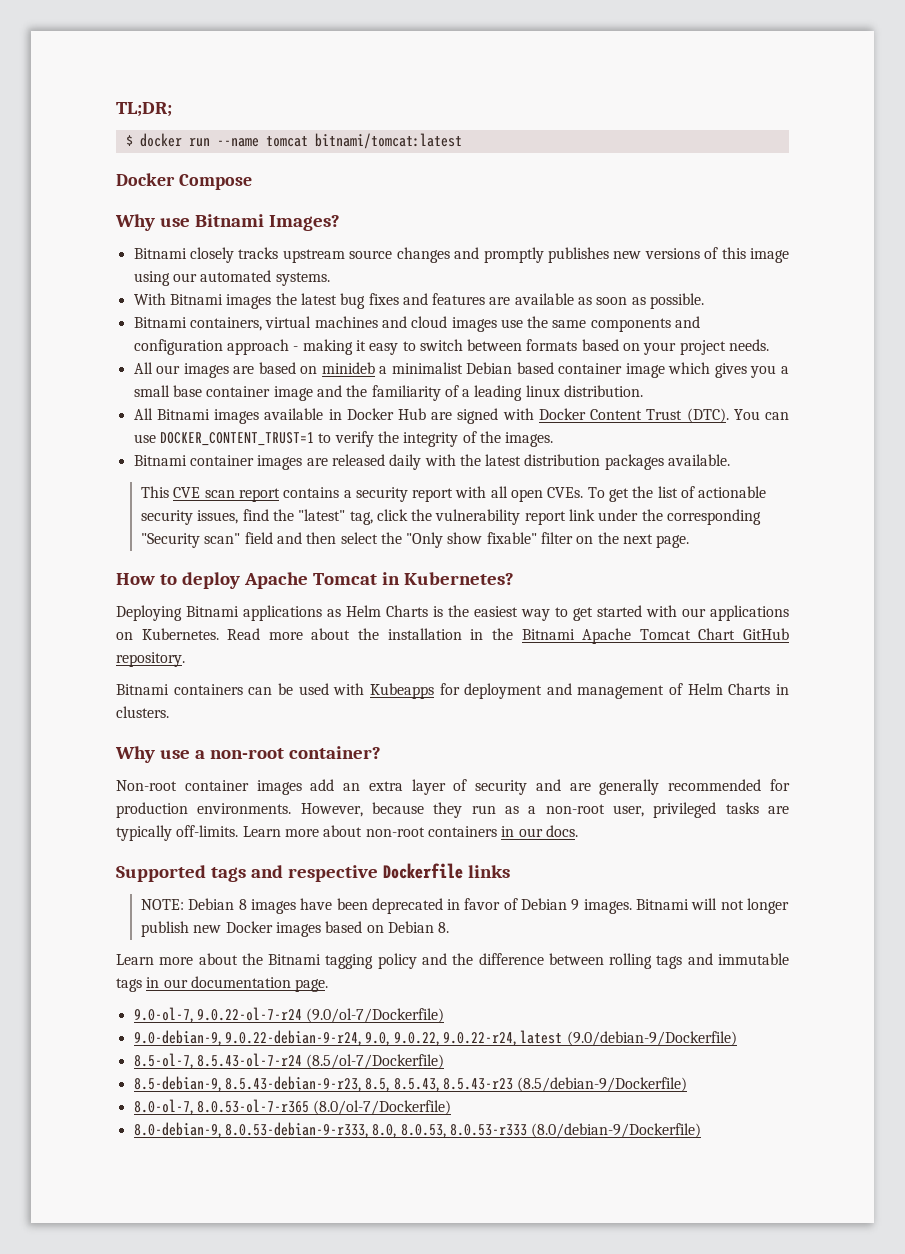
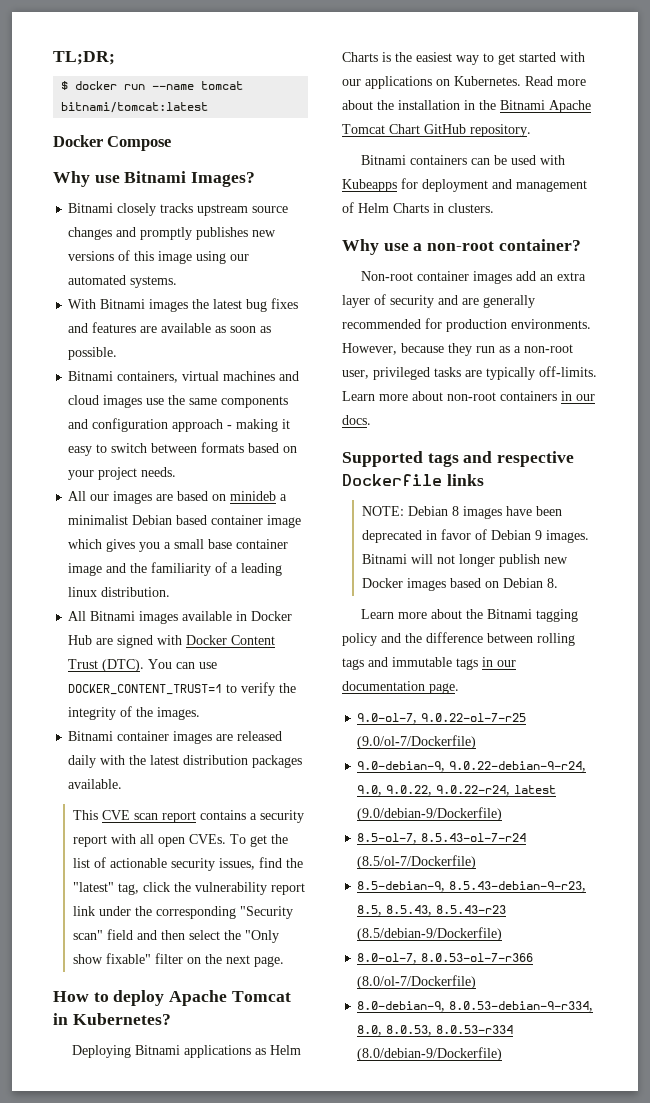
- 9.0-ol-7, 9.0.22-ol-7-r24 (9.0/ol-7/Dockerfile)
+ 9.0-ol-7, 9.0.22-ol-7-r25 (9.0/ol-7/Dockerfile)
- 8.0-ol-7, 8.0.53-ol-7-r365 (8.0/ol-7/Dockerfile)
+ 8.0-ol-7, 8.0.53-ol-7-r366 (8.0/ol-7/Dockerfile)
- 8.0-debian-9, 8.0.53-debian-9-r333, 8.0, 8.0.53, 8.0.53-r333 (8.0/debian-9/Dockerfile)
+ 8.0-debian-9, 8.0.53-debian-9-r334, 8.0, 8.0.53, 8.0.53-r334 (8.0/debian-9/Dockerfile)

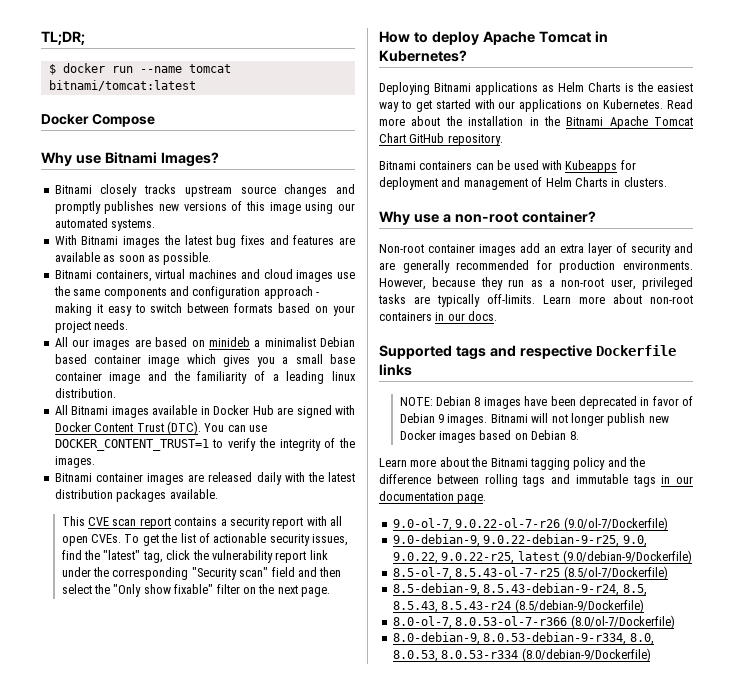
- 9.0-ol-7, 9.0.22-ol-7-r25 (9.0/ol-7/Dockerfile)
+ 9.0-ol-7, 9.0.22-ol-7-r26 (9.0/ol-7/Dockerfile)
- 9.0-debian-9, 9.0.22-debian-9-r24, 9.0, 9.0.22, 9.0.22-r24, latest (9.0/debian-9/Dockerfile)
+ 9.0-debian-9, 9.0.22-debian-9-r25, 9.0, 9.0.22, 9.0.22-r25, latest (9.0/debian-9/Dockerfile)
- 8.5-ol-7, 8.5.43-ol-7-r24 (8.5/ol-7/Dockerfile)
+ 8.5-ol-7, 8.5.43-ol-7-r25 (8.5/ol-7/Dockerfile)
- 8.5-debian-9, 8.5.43-debian-9-r23, 8.5, 8.5.43, 8.5.43-r23 (8.5/debian-9/Dockerfile)
+ 8.5-debian-9, 8.5.43-debian-9-r24, 8.5, 8.5.43, 8.5.43-r24 (8.5/debian-9/Dockerfile)

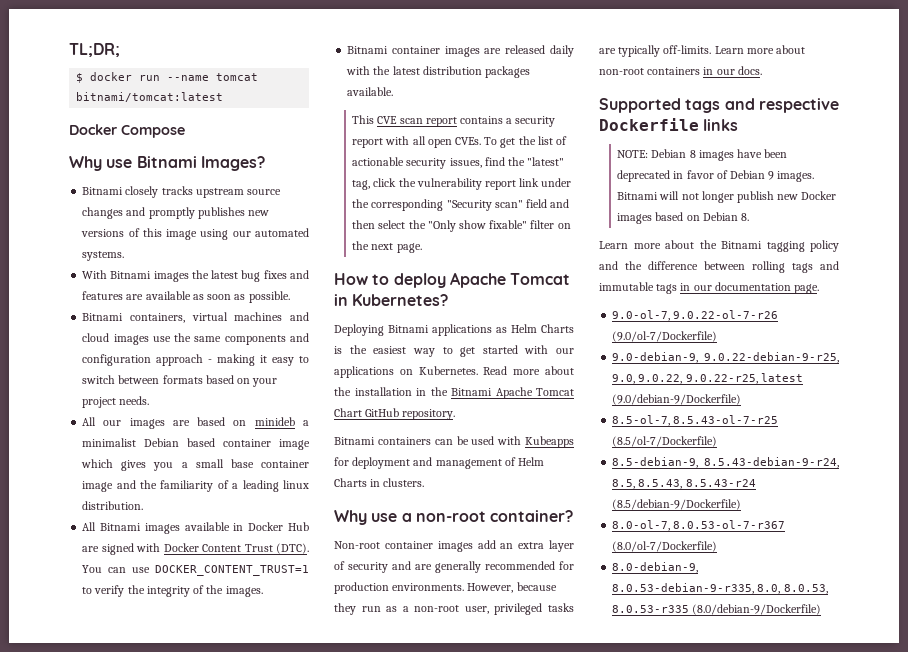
- 8.0-ol-7, 8.0.53-ol-7-r366 (8.0/ol-7/Dockerfile)
+ 8.0-ol-7, 8.0.53-ol-7-r367 (8.0/ol-7/Dockerfile)
- 8.0-debian-9, 8.0.53-debian-9-r334, 8.0, 8.0.53, 8.0.53-r334 (8.0/debian-9/Dockerfile)
+ 8.0-debian-9, 8.0.53-debian-9-r335, 8.0, 8.0.53, 8.0.53-r335 (8.0/debian-9/Dockerfile)

